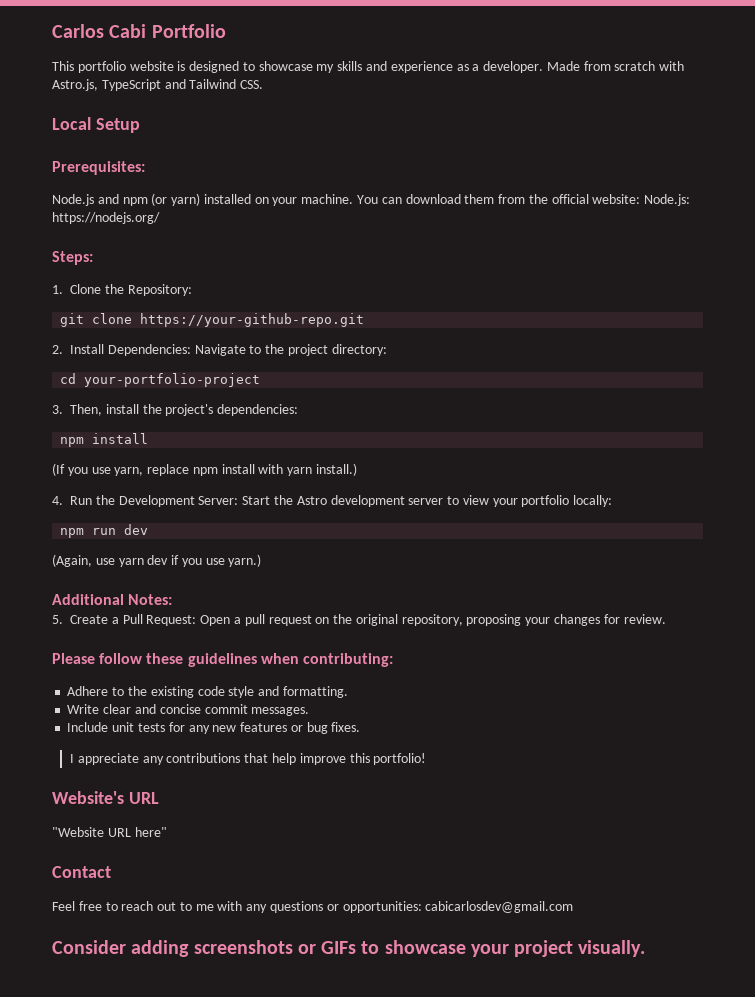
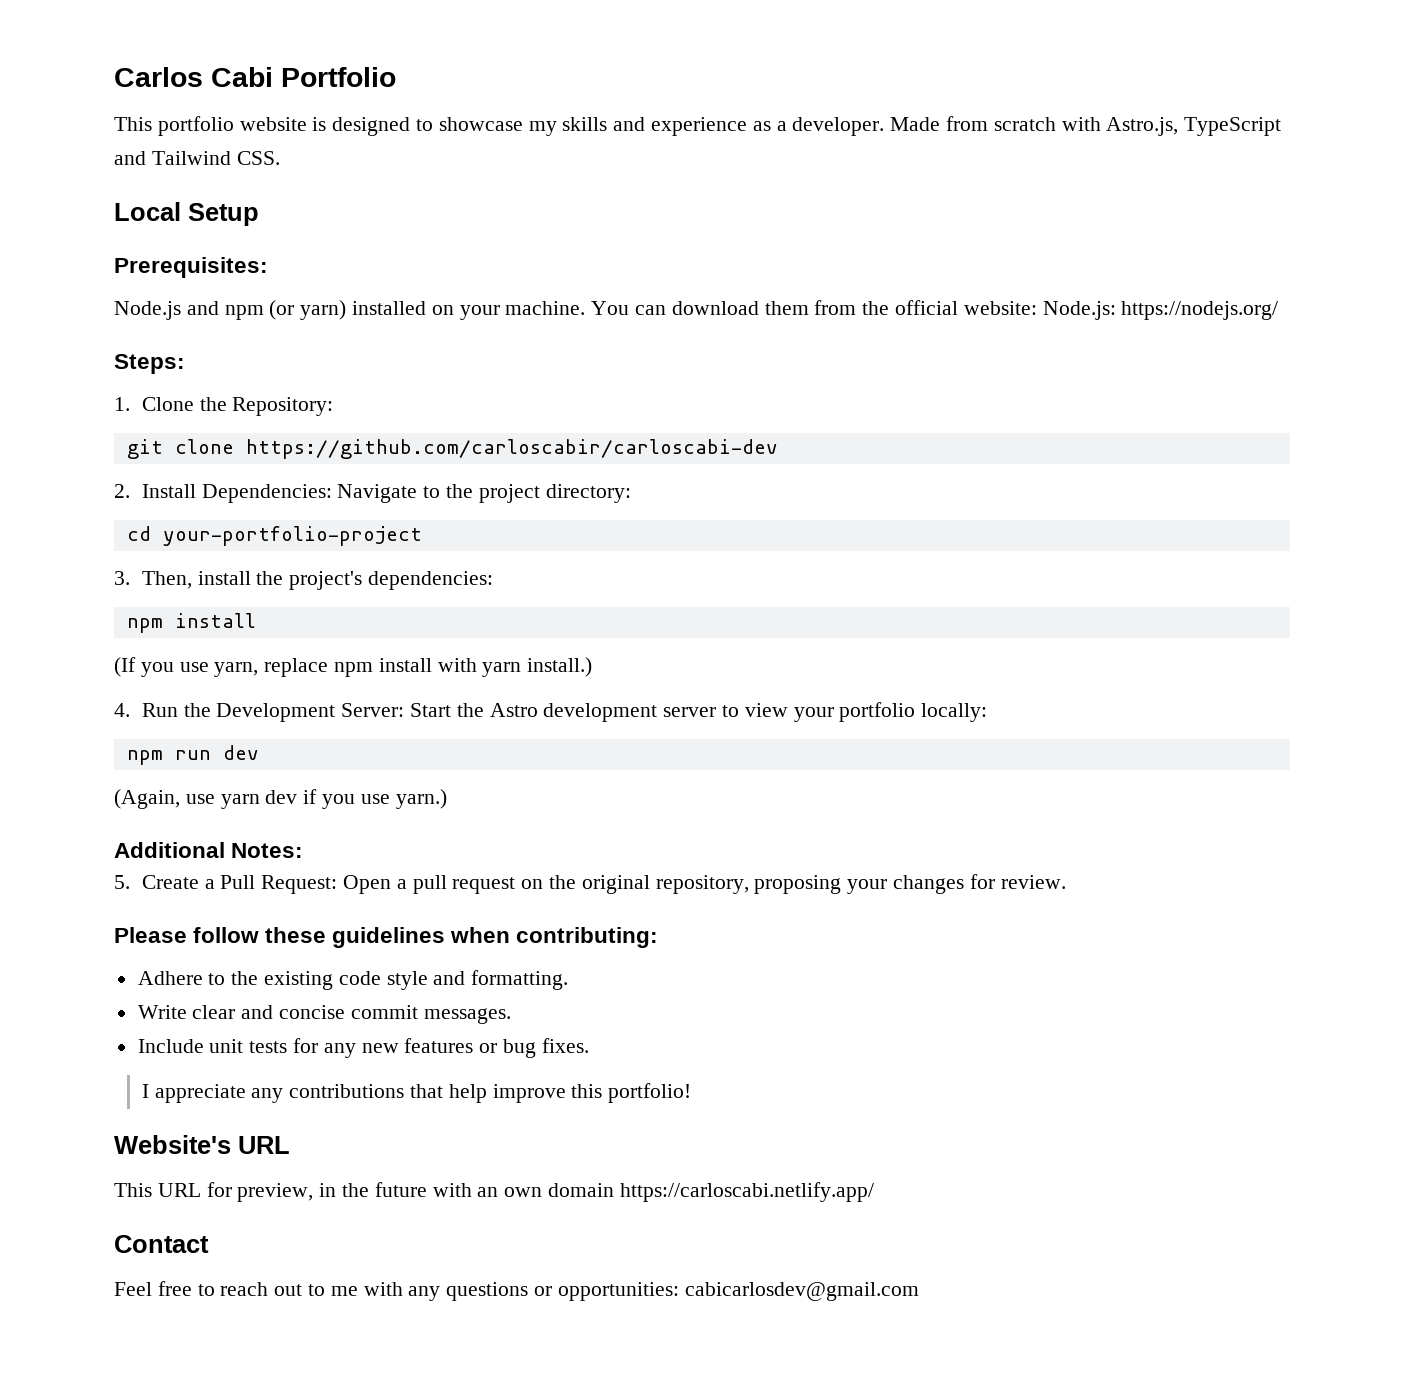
- git clone https://your-github-repo.git
+ git clone https://github.com/carloscabir/carloscabi-dev
- "Website URL here"
+ This URL for preview, in the future with an own domain https://carloscabi.netlify.app/
- Consider adding screenshots or GIFs to showcase your project visually.

